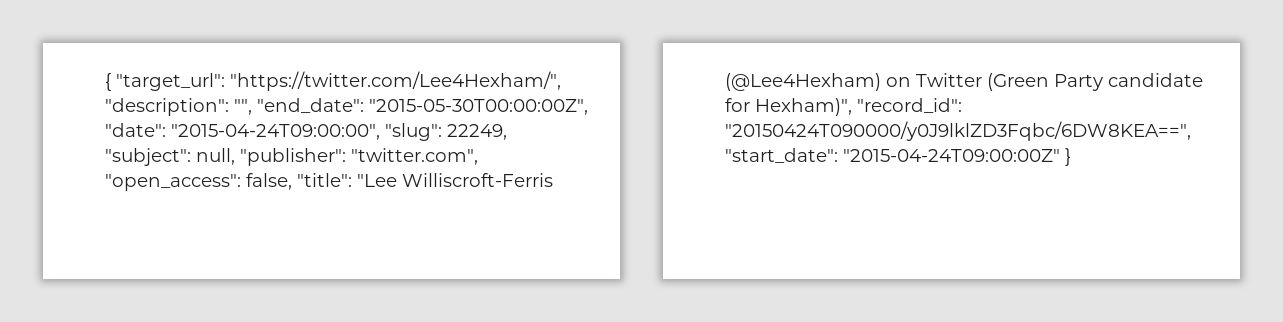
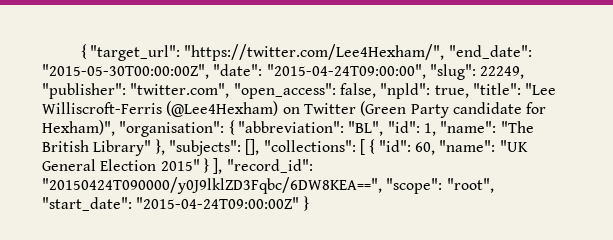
- { "target_url": "https://twitter.com/Lee4Hexham/", "description": "", "end_date": "2015-05-30T00:00:00Z", "date": "2015-04-24T09:00:00", "slug": 22249, "subject": null, "publisher": "twitter.com", "open_access": false, "title": "Lee Williscroft-Ferris (@Lee4Hexham) on Twitter (Green Party candidate for Hexham)", "record_id": "20150424T090000/y0J9lklZD3Fqbc/6DW8KEA==", "start_date": "2015-04-24T09:00:00Z" }
+ { "target_url": "https://twitter.com/Lee4Hexham/", "end_date": "2015-05-30T00:00:00Z", "date": "2015-04-24T09:00:00", "slug": 22249, "publisher": "twitter.com", "open_access": false, "npld": true, "title": "Lee Williscroft-Ferris (@Lee4Hexham) on Twitter (Green Party candidate for Hexham)", "organisation": { "abbreviation": "BL", "id": 1, "name": "The British Library" }, "subjects": [], "collections": [ { "id": 60, "name": "UK General Election 2015" } ], "record_id": "20150424T090000/y0J9lklZD3Fqbc/6DW8KEA==", "scope": "root", "start_date": "2015-04-24T09:00:00Z" }

